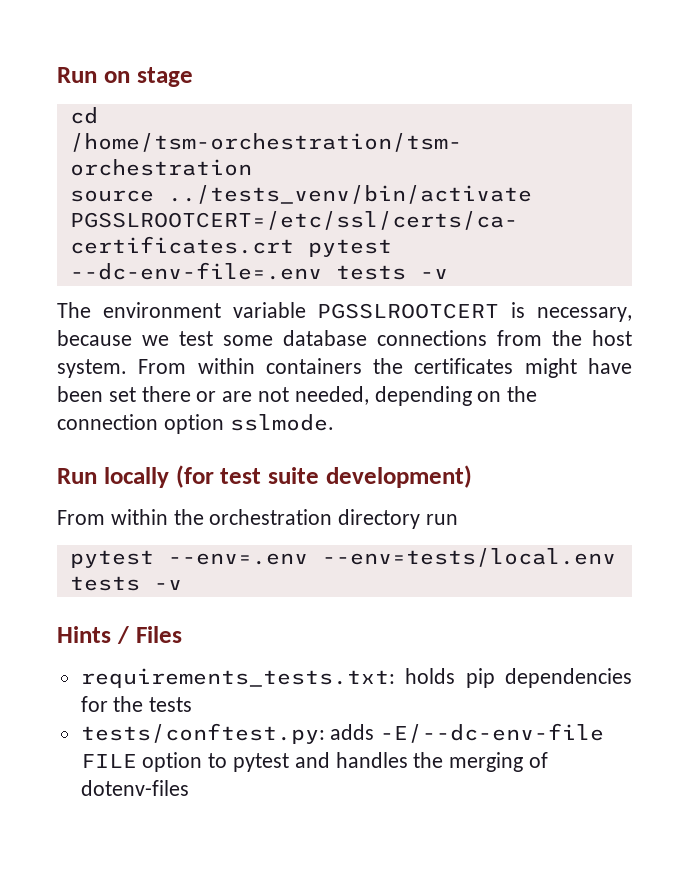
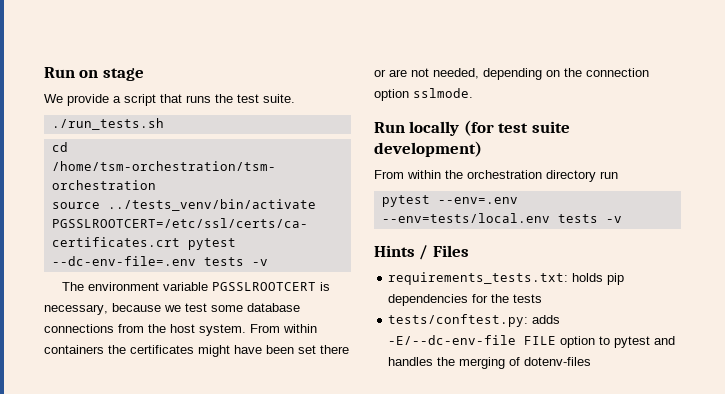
+ We provide a script that runs the test suite.
+ ./run_tests.sh

